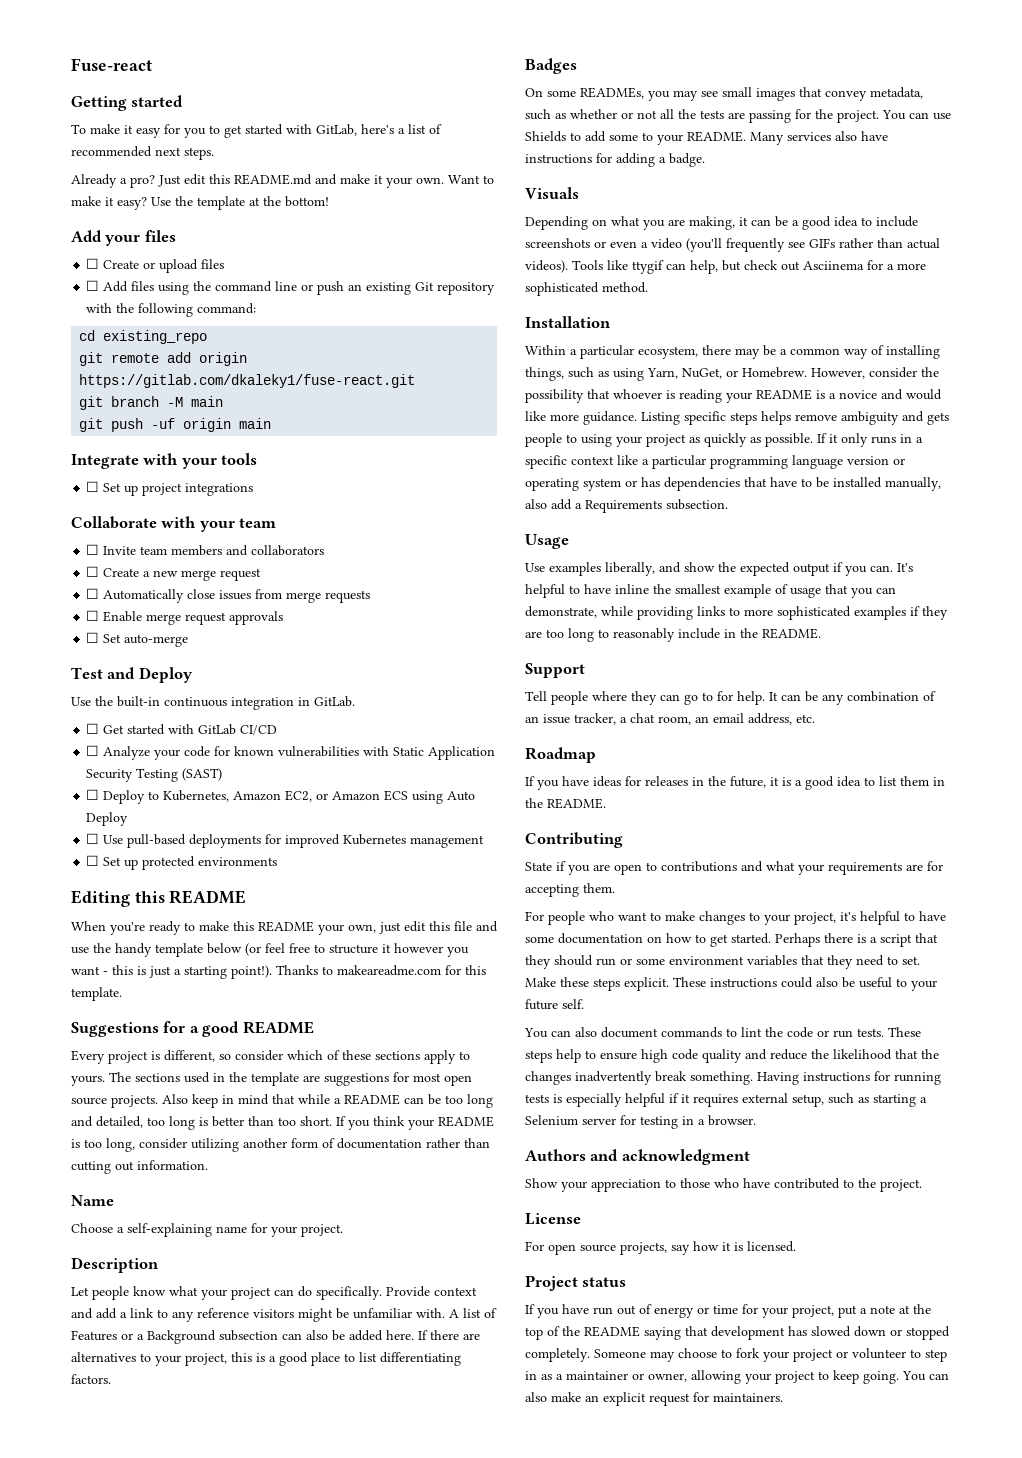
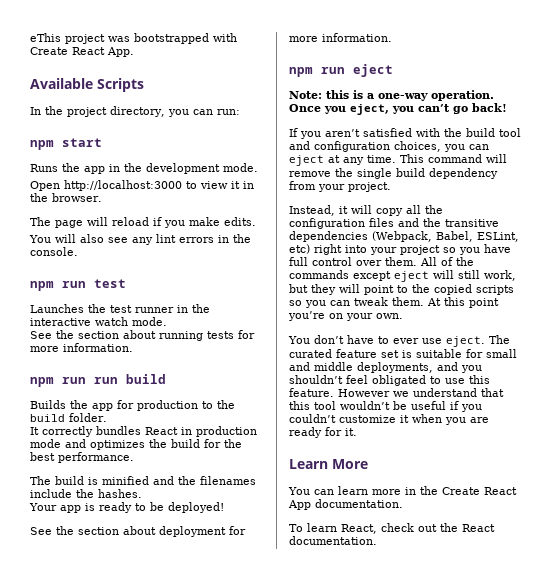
- Fuse-react
- Getting started
- To make it easy for you to get started with GitLab, here's a list of recommended next steps.
- Already a pro? Just edit this README.md and make it your own. Want to make it easy? Use the template at the bottom!
- Add your files
- ☐ Create or upload files
- ☐ Add files using the command line or push an existing Git repository with the following command:
- cd existing_repo
- git remote add origin https://gitlab.com/dkaleky1/fuse-react.git
- git branch -M main
- git push -uf origin main
- Integrate with your tools
- ☐ Set up project integrations
- Collaborate with your team
- ☐ Invite team members and collaborators
- ☐ Create a new merge request
- ☐ Automatically close issues from merge requests
- ☐ Enable merge request approvals
- ☐ Set auto-merge
- Test and Deploy
- Use the built-in continuous integration in GitLab.
- ☐ Get started with GitLab CI/CD
- ☐ Analyze your code for known vulnerabilities with Static Application Security Testing (SAST)
- ☐ Deploy to Kubernetes, Amazon EC2, or Amazon ECS using Auto Deploy
- ☐ Use pull-based deployments for improved Kubernetes management
- ☐ Set up protected environments
- Editing this README
- When you're ready to make this README your own, just edit this file and use the handy template below (or feel free to structure it however you want - this is just a starting point!). Thanks to makeareadme.com for this template.
- Suggestions for a good README
- Every project is different, so consider which of these sections apply to yours. The sections used in the template are suggestions for most open source projects. Also keep in mind that while a README can be too long and detailed, too long is better than too short. If you think your README is too long, consider utilizing another form of documentation rather than cutting out information.
- Name
- Choose a self-explaining name for your project.
- Description
- Let people know what your project can do specifically. Provide context and add a link to any reference visitors might be unfamiliar with. A list of Features or a Background subsection can also be added here. If there are alternatives to your project, this is a good place to list differentiating factors.
- Badges
- On some READMEs, you may see small images that convey metadata, such as whether or not all the tests are passing for the project. You can use Shields to add some to your README. Many services also have instructions for adding a badge.
- Visuals
- Depending on what you are making, it can be a good idea to include screenshots or even a video (you'll frequently see GIFs rather than actual videos). Tools like ttygif can help, but check out Asciinema for a more sophisticated method.
- Installation
- Within a particular ecosystem, there may be a common way of installing things, such as using Yarn, NuGet, or Homebrew. However, consider the possibility that whoever is reading your README is a novice and would like more guidance. Listing specific steps helps remove ambiguity and gets people to using your project as quickly as possible. If it only runs in a specific context like a particular programming language version or operating system or has dependencies that have to be installed manually, also add a Requirements subsection.
- Usage
- Use examples liberally, and show the expected output if you can. It's helpful to have inline the smallest example of usage that you can demonstrate, while providing links to more sophisticated examples if they are too long to reasonably include in the README.
- Support
- Tell people where they can go to for help. It can be any combination of an issue tracker, a chat room, an email address, etc.
- Roadmap
- If you have ideas for releases in the future, it is a good idea to list them in the README.
- Contributing
- State if you are open to contributions and what your requirements are for accepting them.
- For people who want to make changes to your project, it's helpful to have some documentation on how to get started. Perhaps there is a script that they should run or some environment variables that they need to set. Make these steps explicit. These instructions could also be useful to your future self.
- You can also document commands to lint the code or run tests. These steps help to ensure high code quality and reduce the likelihood that the changes inadvertently break something. Having instructions for running tests is especially helpful if it requires external setup, such as starting a Selenium server for testing in a browser.
- Authors and acknowledgment
- Show your appreciation to those who have contributed to the project.
- License
- For open source projects, say how it is licensed.
- Project status
- If you have run out of energy or time for your project, put a note at the top of the README saying that development has slowed down or stopped completely. Someone may choose to fork your project or volunteer to step in as a maintainer or owner, allowing your project to keep going. You can also make an explicit request for maintainers.
+ eThis project was bootstrapped with Create React App.
+ Available Scripts
+ In the project directory, you can run:
+ npm start
+ Runs the app in the development mode.
+ Open http://localhost:3000 to view it in the browser.
+ The page will reload if you make edits.
+ You will also see any lint errors in the console.
+ npm run test
+ Launches the test runner in the interactive watch mode.
+ See the section about running tests for more information.
+ npm run run build
+ Builds the app for production to the build folder.
+ It correctly bundles React in production mode and optimizes the build for the best performance.
+ The build is minified and the filenames include the hashes.
+ Your app is ready to be deployed!
+ See the section about deployment for more information.
+ npm run eject
+ Note: this is a one-way operation. Once you eject, you can’t go back!
+ If you aren’t satisfied with the build tool and configuration choices, you can eject at any time. This command will remove the single build dependency from your project.
+ Instead, it will copy all the configuration files and the transitive dependencies (Webpack, Babel, ESLint, etc) right into your project so you have full control over them. All of the commands except eject will still work, but they will point to the copied scripts so you can tweak them. At this point you’re on your own.
+ You don’t have to ever use eject. The curated feature set is suitable for small and middle deployments, and you shouldn’t feel obligated to use this feature. However we understand that this tool wouldn’t be useful if you couldn’t customize it when you are ready for it.
+ Learn More
+ You can learn more in the Create React App documentation.
+ To learn React, check out the React documentation.

